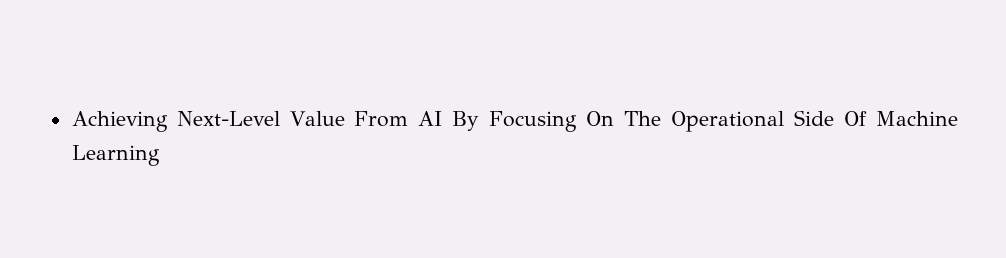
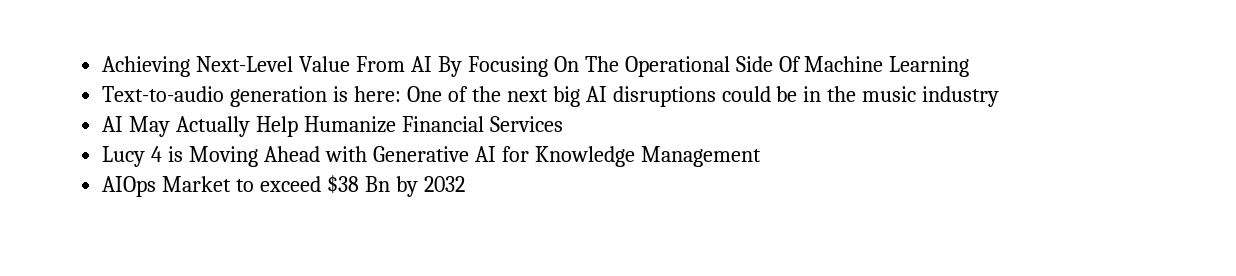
+ Text-to-audio generation is here: One of the next big AI disruptions could be in the music industry
+ AI May Actually Help Humanize Financial Services
+ Lucy 4 is Moving Ahead with Generative AI for Knowledge Management
+ AIOps Market to exceed $38 Bn by 2032

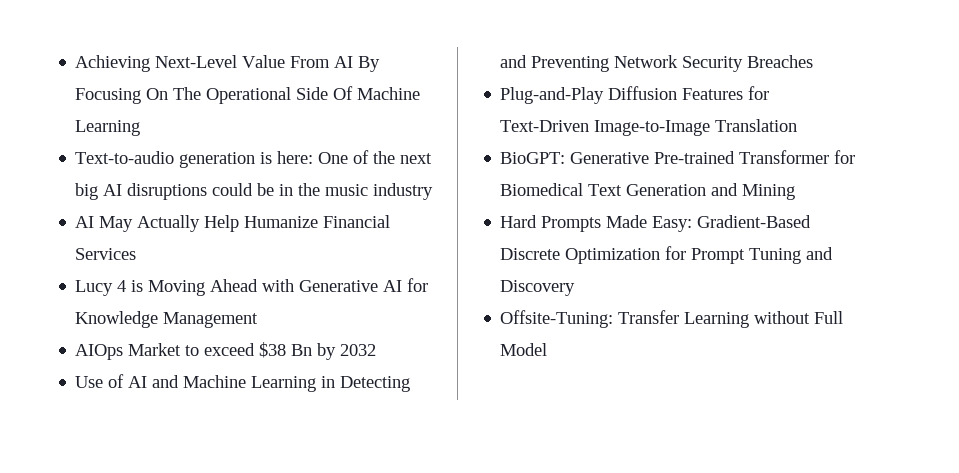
+ Use of AI and Machine Learning in Detecting and Preventing Network Security Breaches
+ Plug-and-Play Diffusion Features for Text-Driven Image-to-Image Translation
+ BioGPT: Generative Pre-trained Transformer for Biomedical Text Generation and Mining
+ Hard Prompts Made Easy: Gradient-Based Discrete Optimization for Prompt Tuning and Discovery
+ Offsite-Tuning: Transfer Learning without Full Model

